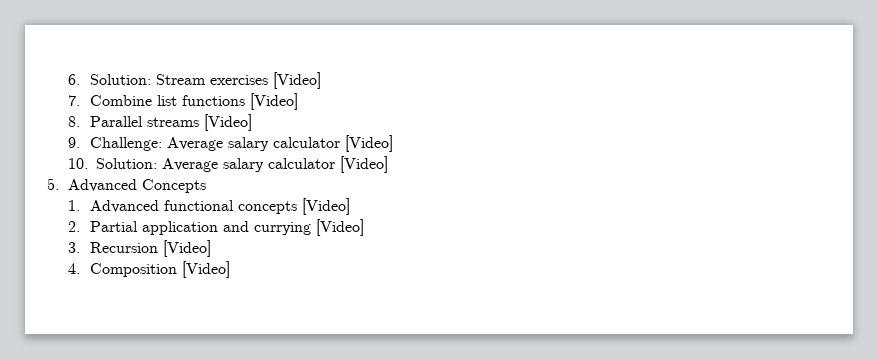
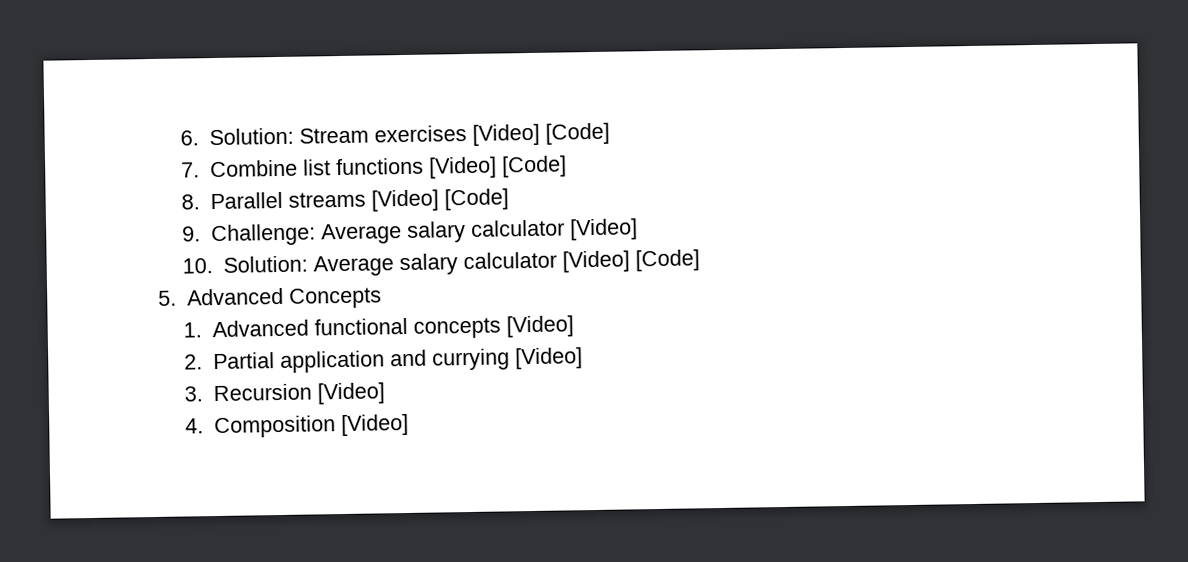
- 6. Solution: Stream exercises [Video]
+ 6. Solution: Stream exercises [Video] [Code]
- 7. Combine list functions [Video]
+ 7. Combine list functions [Video] [Code]
- 8. Parallel streams [Video]
+ 8. Parallel streams [Video] [Code]
- 10. Solution: Average salary calculator [Video]
+ 10. Solution: Average salary calculator [Video] [Code]

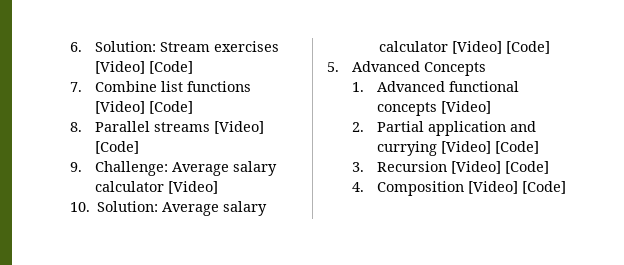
- 2. Partial application and currying [Video]
+ 2. Partial application and currying [Video] [Code]
- 3. Recursion [Video]
+ 3. Recursion [Video] [Code]
- 4. Composition [Video]
+ 4. Composition [Video] [Code]

